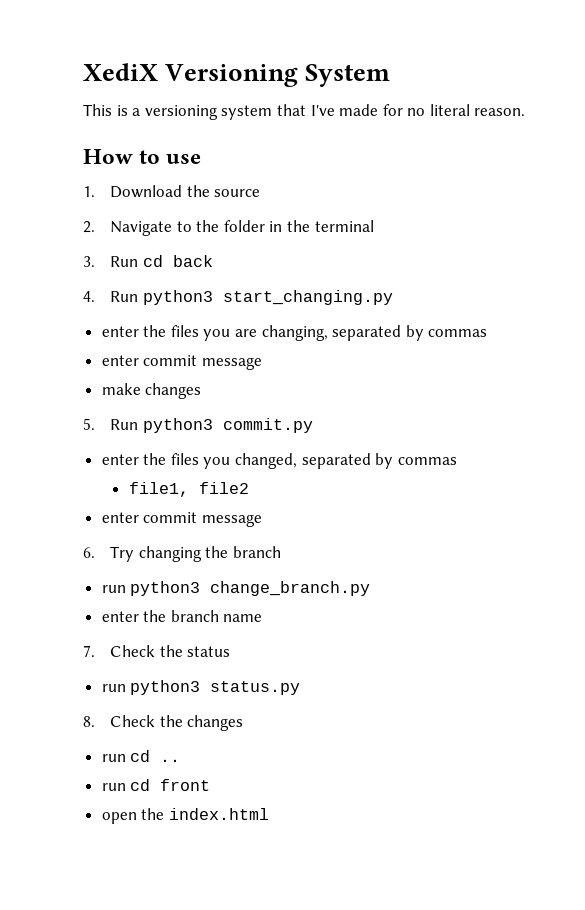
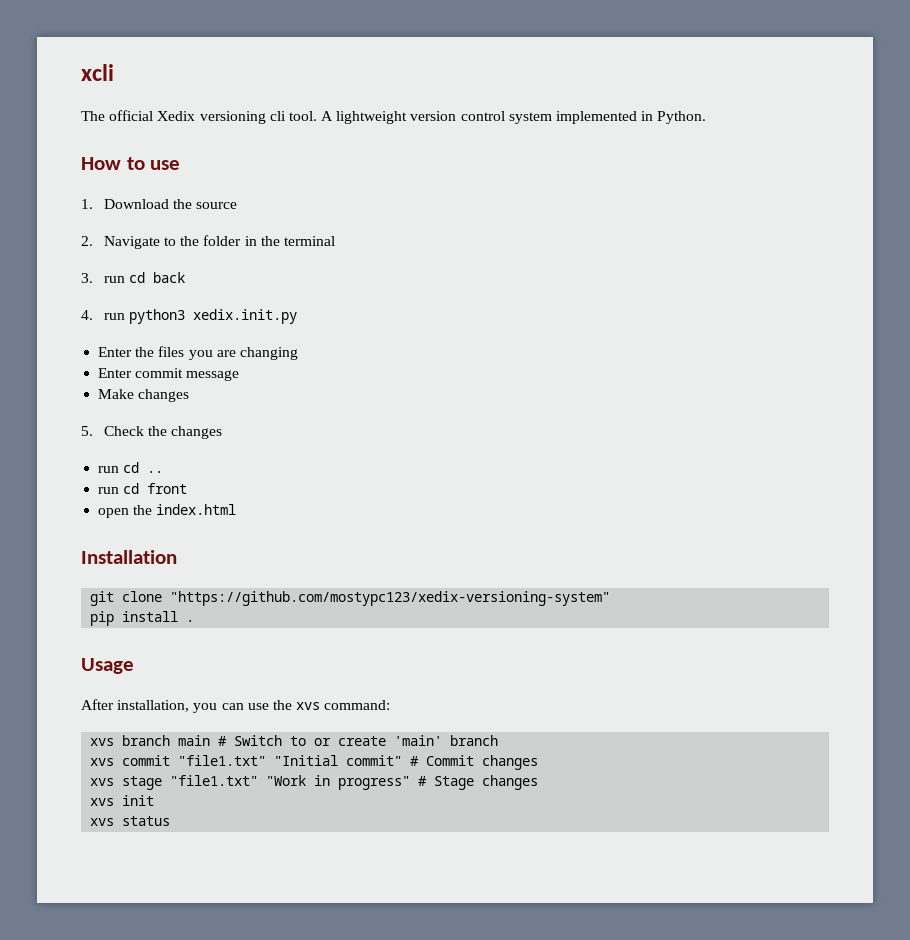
- XediX Versioning System
- This is a versioning system that I've made for no literal reason.
+ xcli
+ The official Xedix versioning cli tool. A lightweight version control system implemented in Python.
- 3. Run cd back
+ 3. run cd back
- 4. Run python3 start_changing.py
- enter the files you are changing, separated by commas
- enter commit message
- make changes
+ 4. run python3 xedix.init.py
+ Enter the files you are changing
+ Enter commit message
+ Make changes
- 5. Run python3 commit.py
- enter the files you changed, separated by commas
- file1, file2
- enter commit message
- 6. Try changing the branch
- run python3 change_branch.py
- enter the branch name
- 7. Check the status
- run python3 status.py
- 8. Check the changes
+ 5. Check the changes
+ Installation
+ git clone "https://github.com/mostypc123/xedix-versioning-system"
+ pip install .
+ Usage
+ After installation, you can use the xvs command:
+ xvs branch main # Switch to or create 'main' branch
+ xvs commit "file1.txt" "Initial commit" # Commit changes
+ xvs stage "file1.txt" "Work in progress" # Stage changes
+ xvs init
+ xvs status

